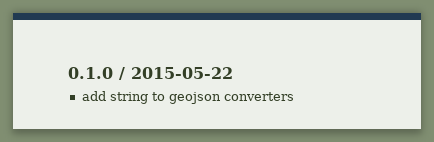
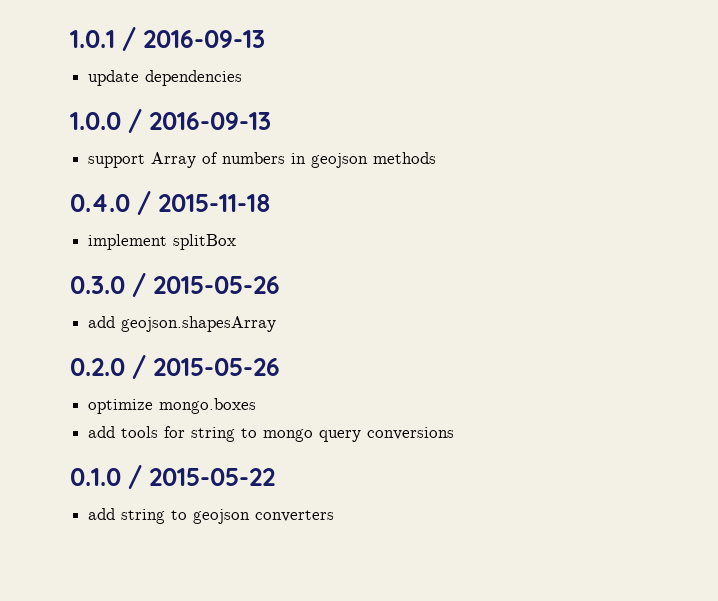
+ 1.0.1 / 2016-09-13
+ update dependencies
+ 1.0.0 / 2016-09-13
+ support Array of numbers in geojson methods
+ 0.4.0 / 2015-11-18
+ implement splitBox
+ 0.3.0 / 2015-05-26
+ add geojson.shapesArray
+ 0.2.0 / 2015-05-26
+ optimize mongo.boxes
+ add tools for string to mongo query conversions

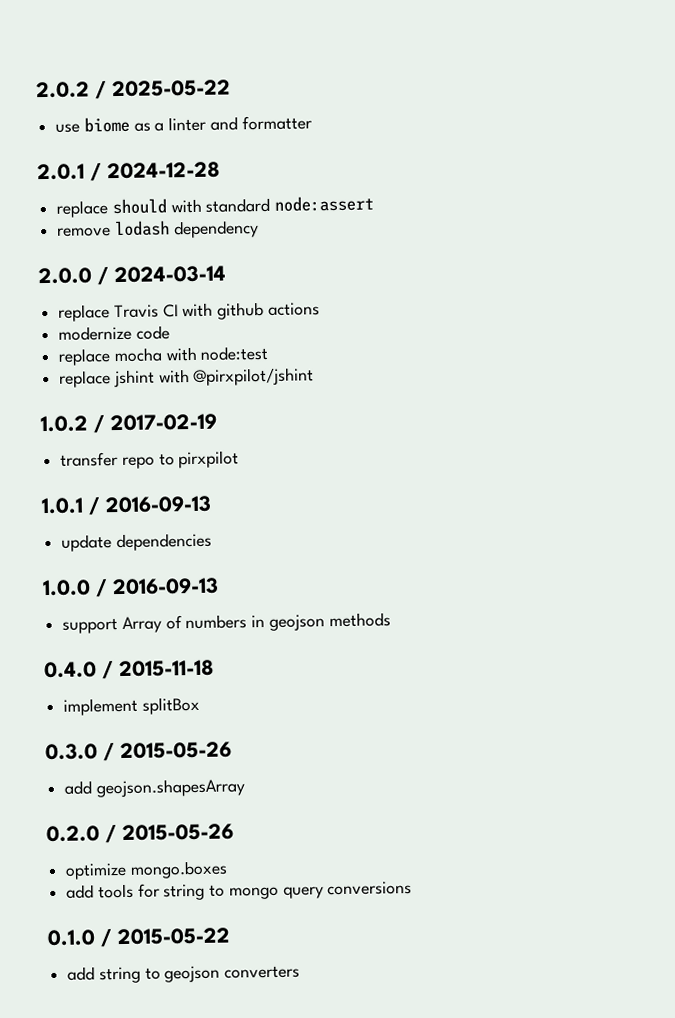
+ 2.0.2 / 2025-05-22
+ use biome as a linter and formatter
+ 2.0.1 / 2024-12-28
+ replace should with standard node:assert
+ remove lodash dependency
+ 2.0.0 / 2024-03-14
+ replace Travis CI with github actions
+ modernize code
+ replace mocha with node:test
+ replace jshint with @pirxpilot/jshint
+ 1.0.2 / 2017-02-19
+ transfer repo to pirxpilot

